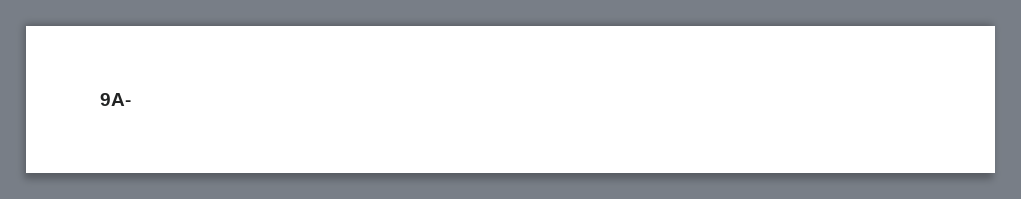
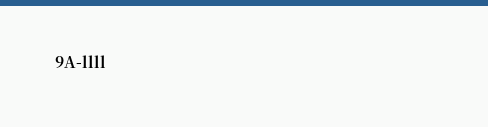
- 9A-
+ 9A-llll

